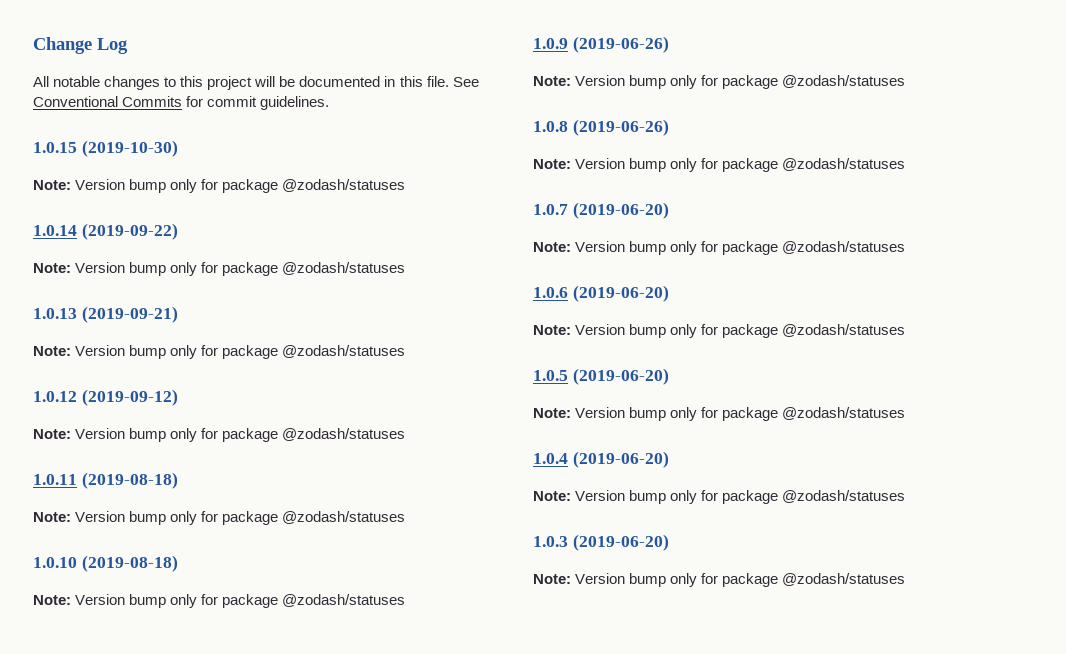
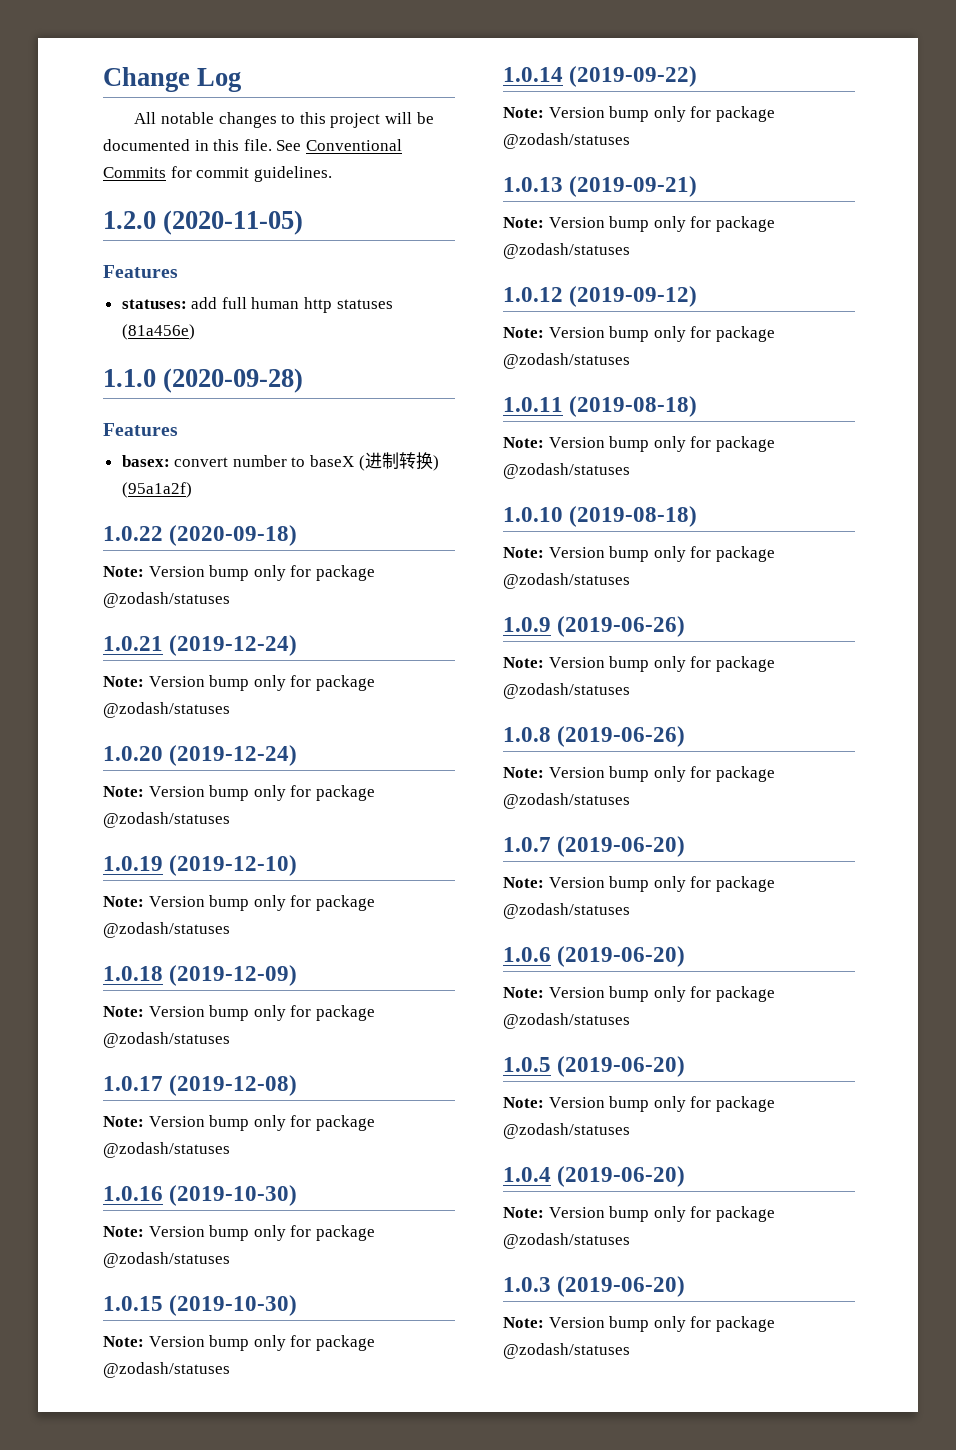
+ 1.2.0 (2020-11-05)
+ Features
+ statuses: add full human http statuses (81a456e)
+ 1.1.0 (2020-09-28)
+ Features
+ basex: convert number to baseX (进制转换) (95a1a2f)
+ 1.0.22 (2020-09-18)
+ Note: Version bump only for package @zodash/statuses
+ 1.0.21 (2019-12-24)
+ Note: Version bump only for package @zodash/statuses
+ 1.0.20 (2019-12-24)
+ Note: Version bump only for package @zodash/statuses
+ 1.0.19 (2019-12-10)
+ Note: Version bump only for package @zodash/statuses
+ 1.0.18 (2019-12-09)
+ Note: Version bump only for package @zodash/statuses
+ 1.0.17 (2019-12-08)
+ Note: Version bump only for package @zodash/statuses
+ 1.0.16 (2019-10-30)
+ Note: Version bump only for package @zodash/statuses

